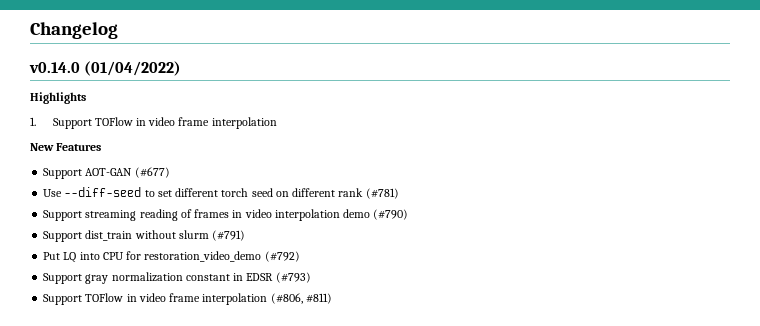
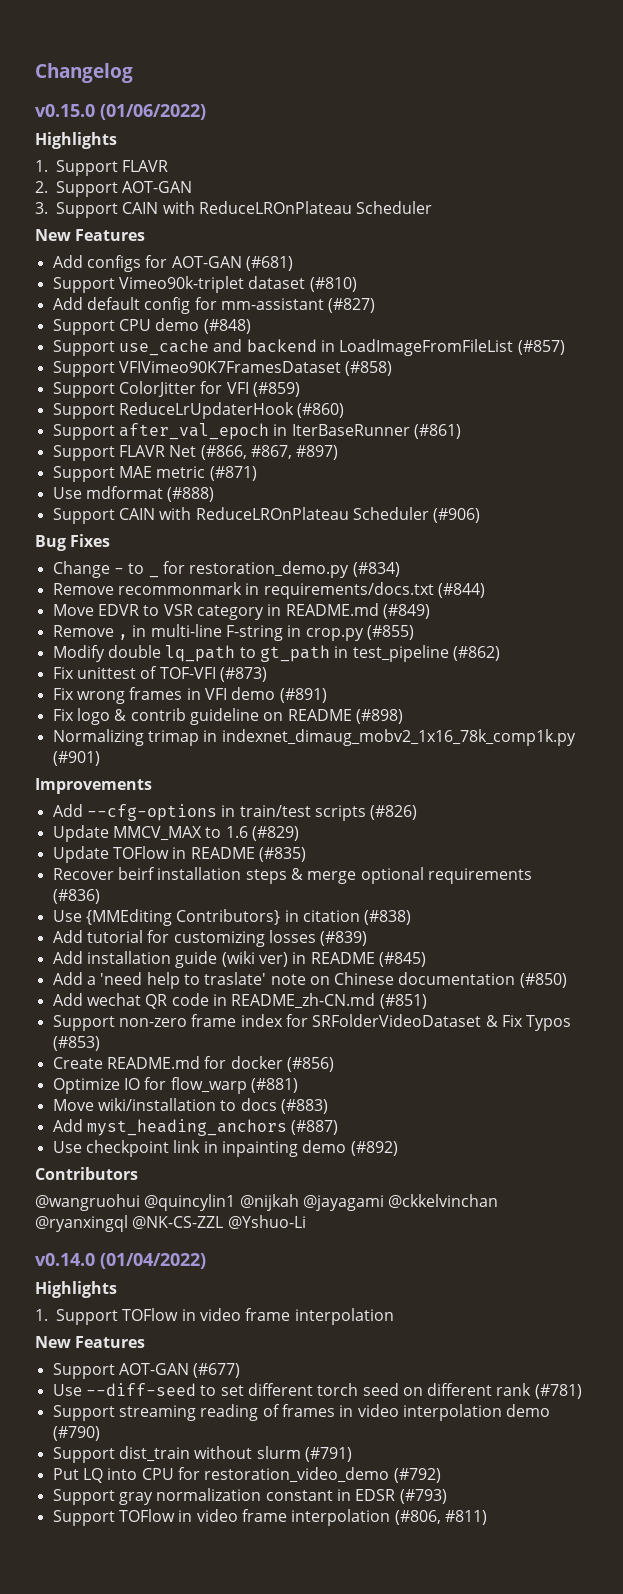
+ v0.15.0 (01/06/2022)
+ Highlights
+ 1. Support FLAVR
+ 2. Support AOT-GAN
+ 3. Support CAIN with ReduceLROnPlateau Scheduler
+ New Features
+ Add configs for AOT-GAN (#681)
+ Support Vimeo90k-triplet dataset (#810)
+ Add default config for mm-assistant (#827)
+ Support CPU demo (#848)
+ Support use_cache and backend in LoadImageFromFileList (#857)
+ Support VFIVimeo90K7FramesDataset (#858)
+ Support ColorJitter for VFI (#859)
+ Support ReduceLrUpdaterHook (#860)
+ Support after_val_epoch in IterBaseRunner (#861)
+ Support FLAVR Net (#866, #867, #897)
+ Support MAE metric (#871)
+ Use mdformat (#888)
+ Support CAIN with ReduceLROnPlateau Scheduler (#906)
+ Bug Fixes
+ Change - to _ for restoration_demo.py (#834)
+ Remove recommonmark in requirements/docs.txt (#844)
+ Move EDVR to VSR category in README.md (#849)
+ Remove , in multi-line F-string in crop.py (#855)
+ Modify double lq_path to gt_path in test_pipeline (#862)
+ Fix unittest of TOF-VFI (#873)
+ Fix wrong frames in VFI demo (#891)
+ Fix logo & contrib guideline on README (#898)
+ Normalizing trimap in indexnet_dimaug_mobv2_1x16_78k_comp1k.py (#901)
+ Improvements
+ Add --cfg-options in train/test scripts (#826)
+ Update MMCV_MAX to 1.6 (#829)
+ Update TOFlow in README (#835)
+ Recover beirf installation steps & merge optional requirements (#836)
+ Use {MMEditing Contributors} in citation (#838)
+ Add tutorial for customizing losses (#839)
+ Add installation guide (wiki ver) in README (#845)
+ Add a 'need help to traslate' note on Chinese documentation (#850)
+ Add wechat QR code in README_zh-CN.md (#851)
+ Support non-zero frame index for SRFolderVideoDataset & Fix Typos (#853)
+ Create README.md for docker (#856)
+ Optimize IO for flow_warp (#881)
+ Move wiki/installation to docs (#883)
+ Add myst_heading_anchors (#887)
+ Use checkpoint link in inpainting demo (#892)
+ Contributors
+ @wangruohui @quincylin1 @nijkah @jayagami @ckkelvinchan @ryanxingql @NK-CS-ZZL @Yshuo-Li

